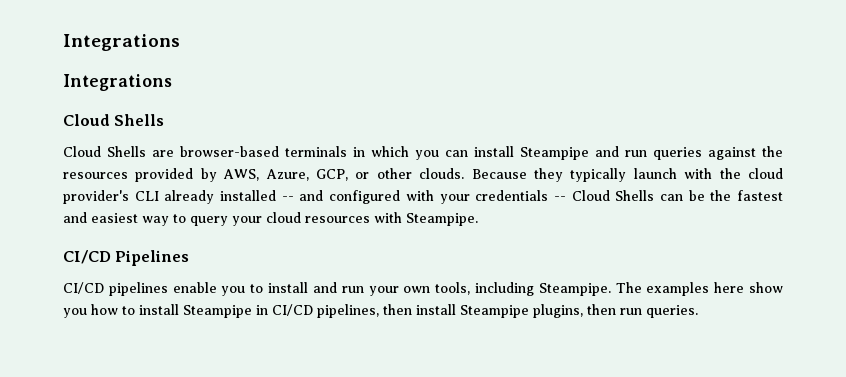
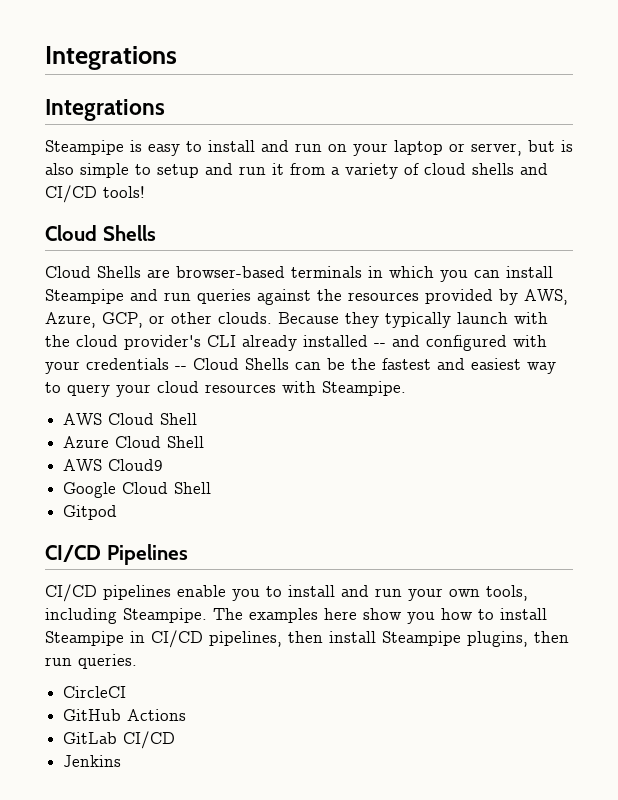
+ Steampipe is easy to install and run on your laptop or server, but is also simple to setup and run it from a variety of cloud shells and CI/CD tools!
+ AWS Cloud Shell
+ Azure Cloud Shell
+ AWS Cloud9
+ Google Cloud Shell
+ Gitpod
+ CircleCI
+ GitHub Actions
+ GitLab CI/CD
+ Jenkins

